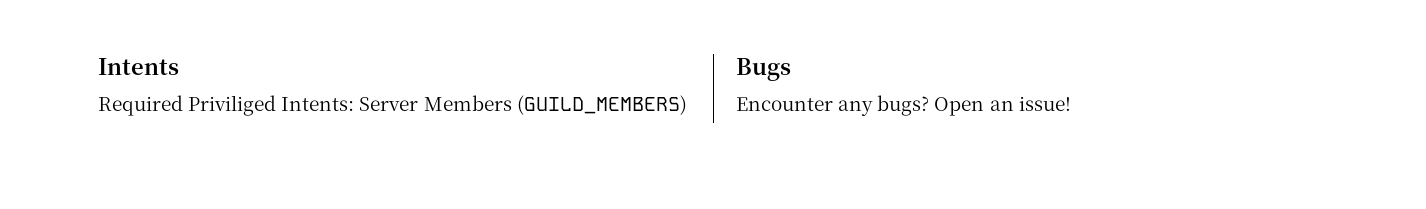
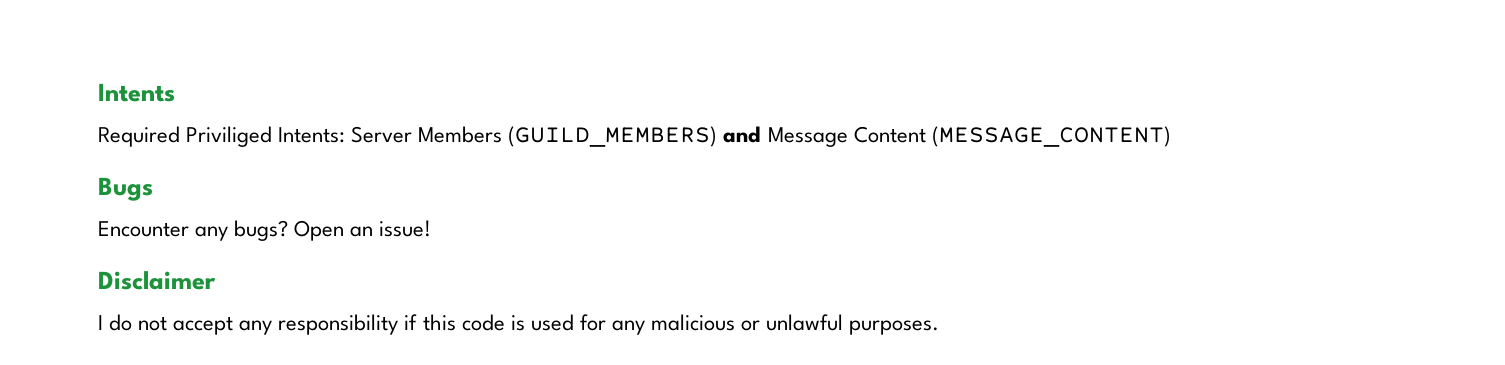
- Required Priviliged Intents: Server Members (GUILD_MEMBERS)
+ Required Priviliged Intents: Server Members (GUILD_MEMBERS) and Message Content (MESSAGE_CONTENT)
+ Disclaimer
+ I do not accept any responsibility if this code is used for any malicious or unlawful purposes.

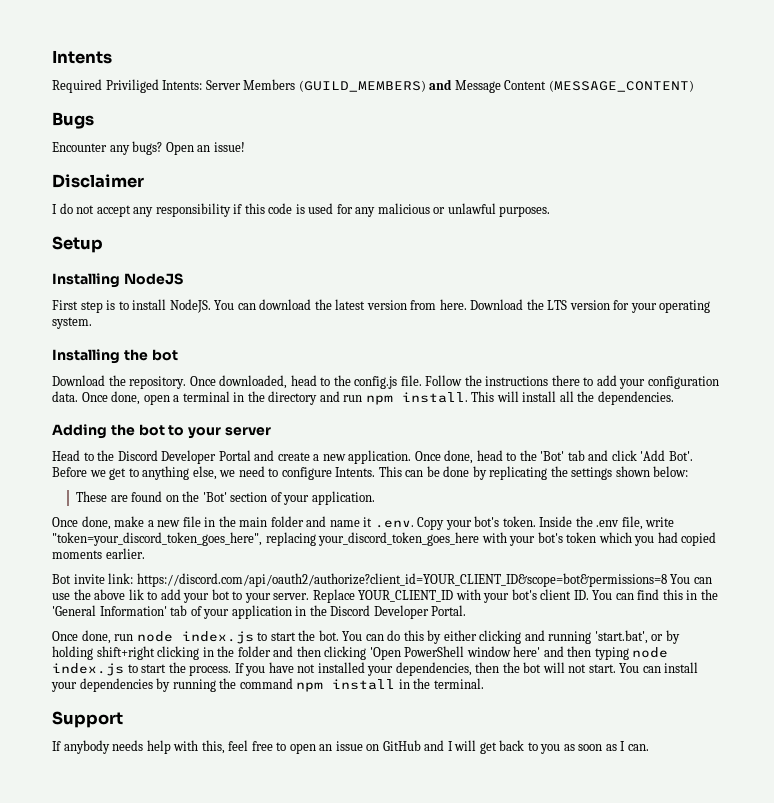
+ Setup
+ Installing NodeJS
+ First step is to install NodeJS. You can download the latest version from here. Download the LTS version for your operating system.
+ Installing the bot
+ Download the repository. Once downloaded, head to the config.js file. Follow the instructions there to add your configuration data. Once done, open a terminal in the directory and run npm install. This will install all the dependencies.
+ Adding the bot to your server
+ Head to the Discord Developer Portal and create a new application. Once done, head to the 'Bot' tab and click 'Add Bot'. Before we get to anything else, we need to configure Intents. This can be done by replicating the settings shown below:
+ These are found on the 'Bot' section of your application.
+ Once done, make a new file in the main folder and name it .env. Copy your bot's token. Inside the .env file, write "token=your_discord_token_goes_here", replacing your_discord_token_goes_here with your bot's token which you had copied moments earlier.
+ Bot invite link: https://discord.com/api/oauth2/authorize?client_id=YOUR_CLIENT_ID&scope=bot&permissions=8 You can use the above lik to add your bot to your server. Replace YOUR_CLIENT_ID with your bot's client ID. You can find this in the 'General Information' tab of your application in the Discord Developer Portal.
+ Once done, run node index.js to start the bot. You can do this by either clicking and running 'start.bat', or by holding shift+right clicking in the folder and then clicking 'Open PowerShell window here' and then typing node index.js to start the process. If you have not installed your dependencies, then the bot will not start. You can install your dependencies by running the command npm install in the terminal.
+ Support
+ If anybody needs help with this, feel free to open an issue on GitHub and I will get back to you as soon as I can.

